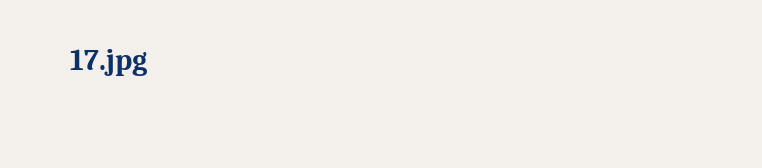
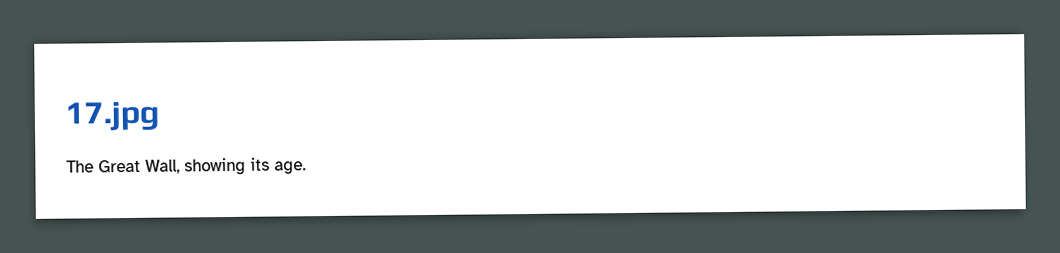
+ The Great Wall, showing its age.

